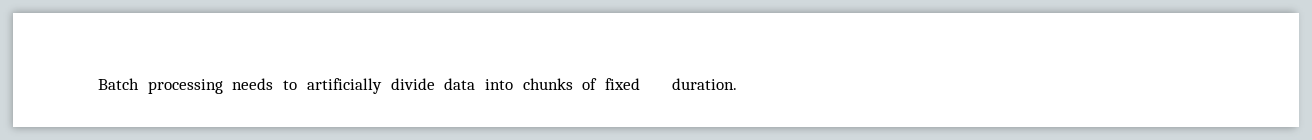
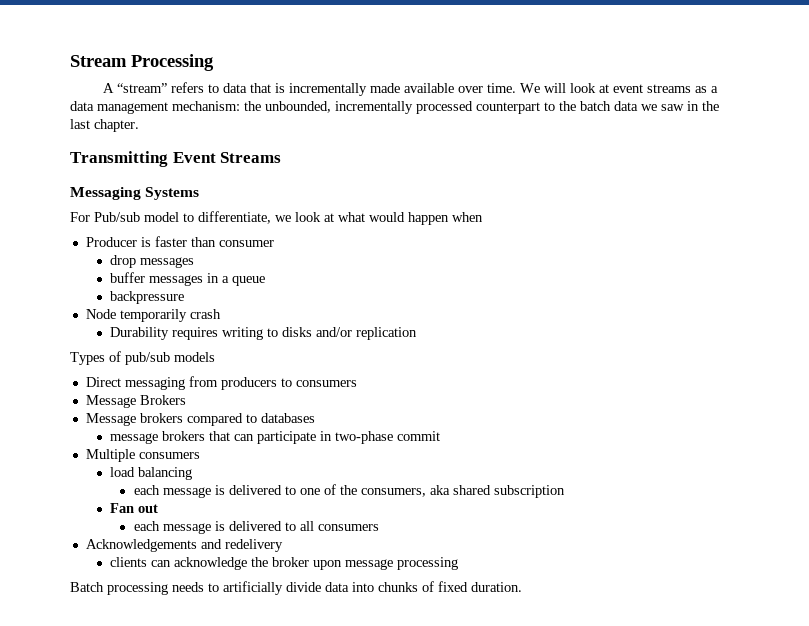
+ Stream Processing
+ A “stream” refers to data that is incrementally made available over time. We will look at event streams as a data management mechanism: the unbounded, incrementally processed counterpart to the batch data we saw in the last chapter.
+ Transmitting Event Streams
+ Messaging Systems
+ For Pub/sub model to differentiate, we look at what would happen when
+ Producer is faster than consumer
+ drop messages
+ buffer messages in a queue
+ backpressure
+ Node temporarily crash
+ Durability requires writing to disks and/or replication
+ Types of pub/sub models
+ Direct messaging from producers to consumers
+ Message Brokers
+ Message brokers compared to databases
+ message brokers that can participate in two-phase commit
+ Multiple consumers
+ load balancing
+ each message is delivered to one of the consumers, aka shared subscription
+ Fan out
+ each message is delivered to all consumers
+ Acknowledgements and redelivery
+ clients can acknowledge the broker upon message processing

